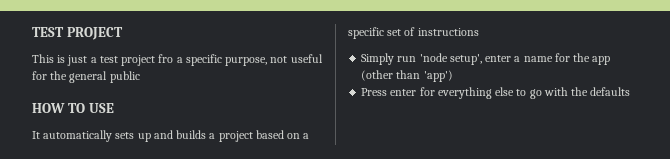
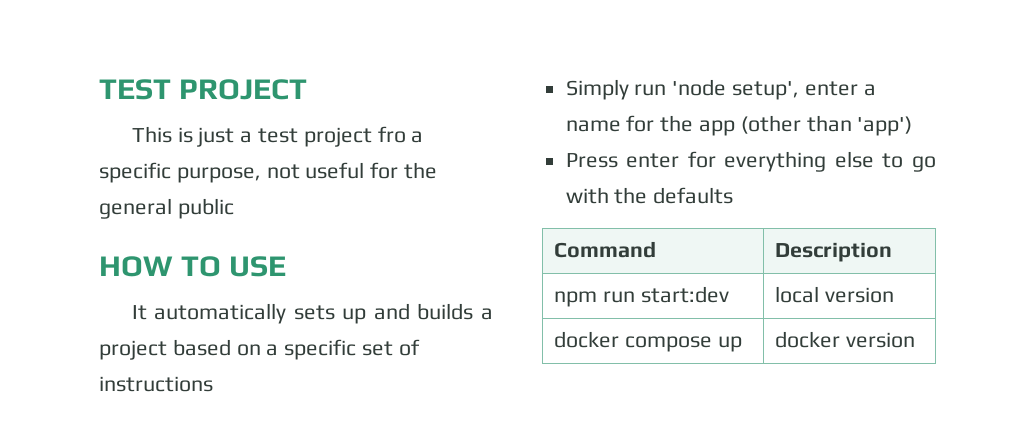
+ Command | Description
+ npm run start:dev | local version
+ docker compose up | docker version

